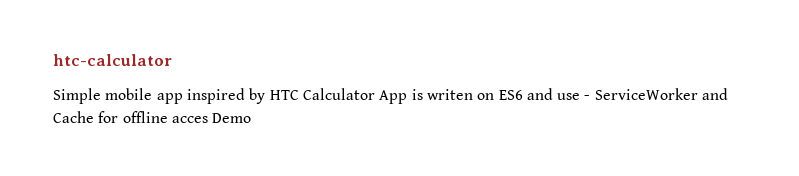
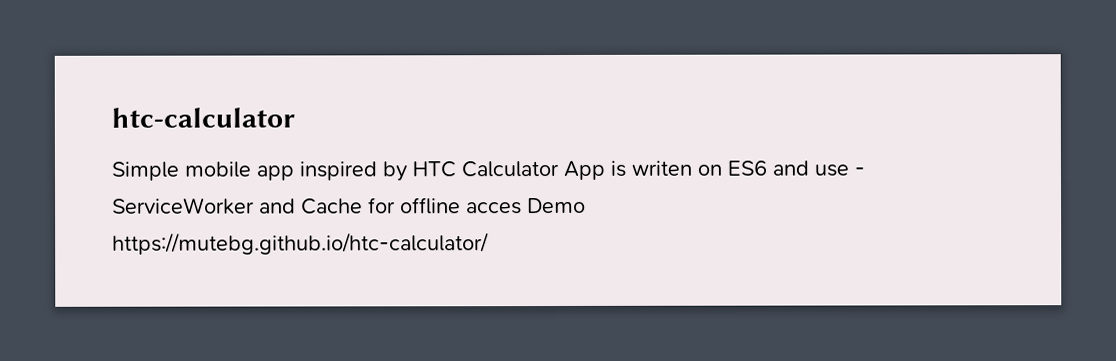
- Simple mobile app inspired by HTC Calculator App is writen on ES6 and use - ServiceWorker and Cache for offline acces Demo
+ Simple mobile app inspired by HTC Calculator App is writen on ES6 and use - ServiceWorker and Cache for offline acces Demo https://mutebg.github.io/htc-calculator/

